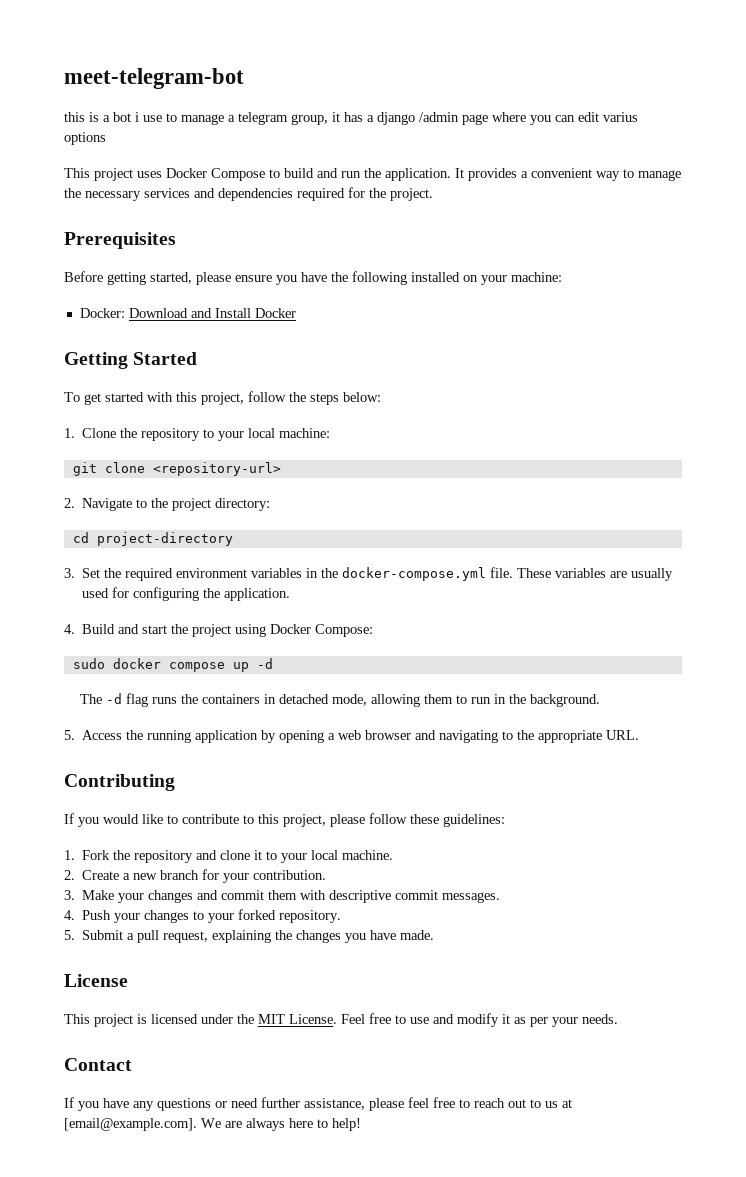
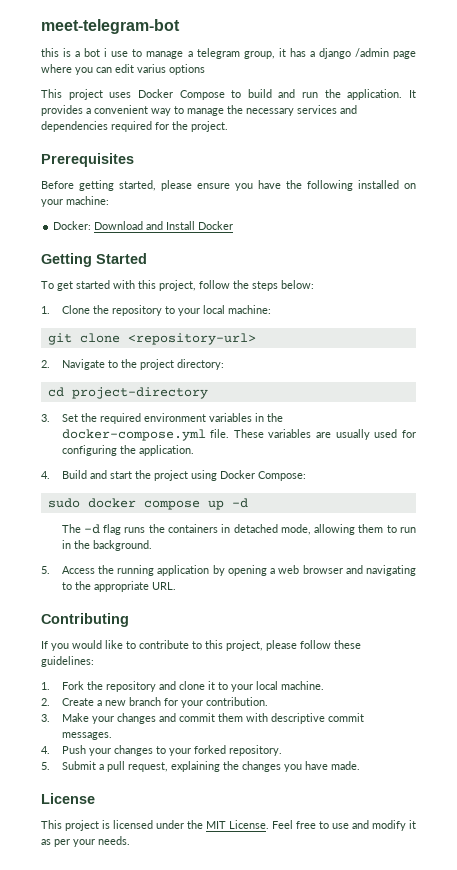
- Contact
- If you have any questions or need further assistance, please feel free to reach out to us at [email@example.com]. We are always here to help!

